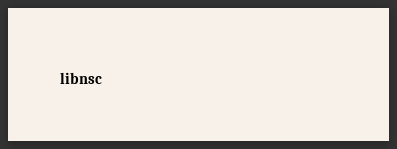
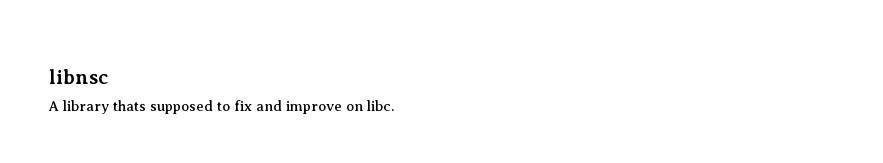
+ A library thats supposed to fix and improve on libc.

